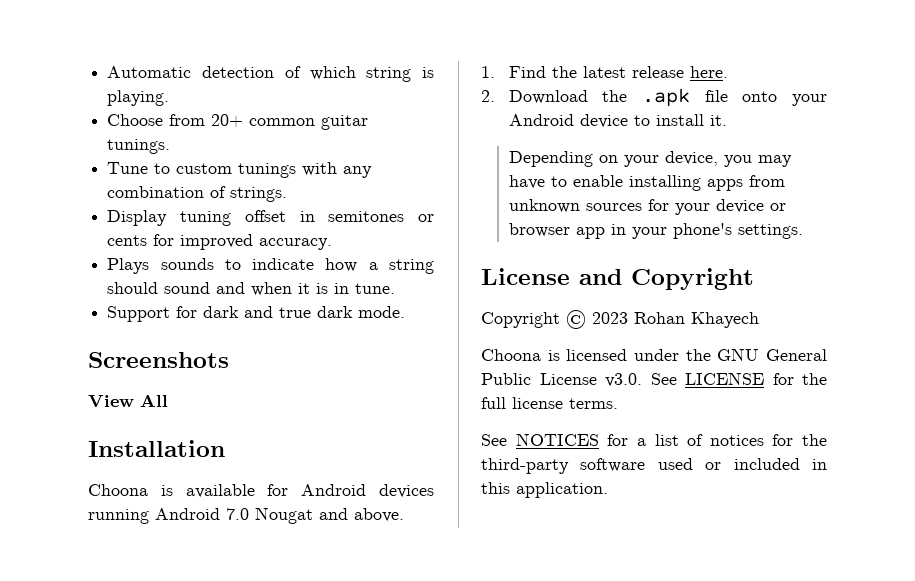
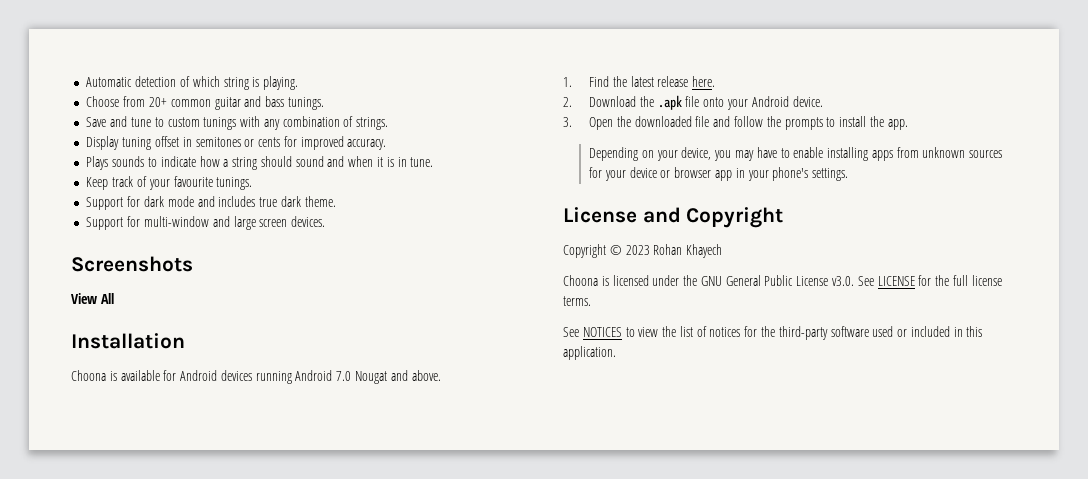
- Choose from 20+ common guitar tunings.
- Tune to custom tunings with any combination of strings.
+ Choose from 20+ common guitar and bass tunings.
+ Save and tune to custom tunings with any combination of strings.
- Support for dark and true dark mode.
+ Keep track of your favourite tunings.
+ Support for dark mode and includes true dark theme.
+ Support for multi-window and large screen devices.
- 2. Download the .apk file onto your Android device to install it.
+ 2. Download the .apk file onto your Android device.
+ 3. Open the downloaded file and follow the prompts to install the app.
- See NOTICES for a list of notices for the third-party software used or included in this application.
+ See NOTICES to view the list of notices for the third-party software used or included in this application.

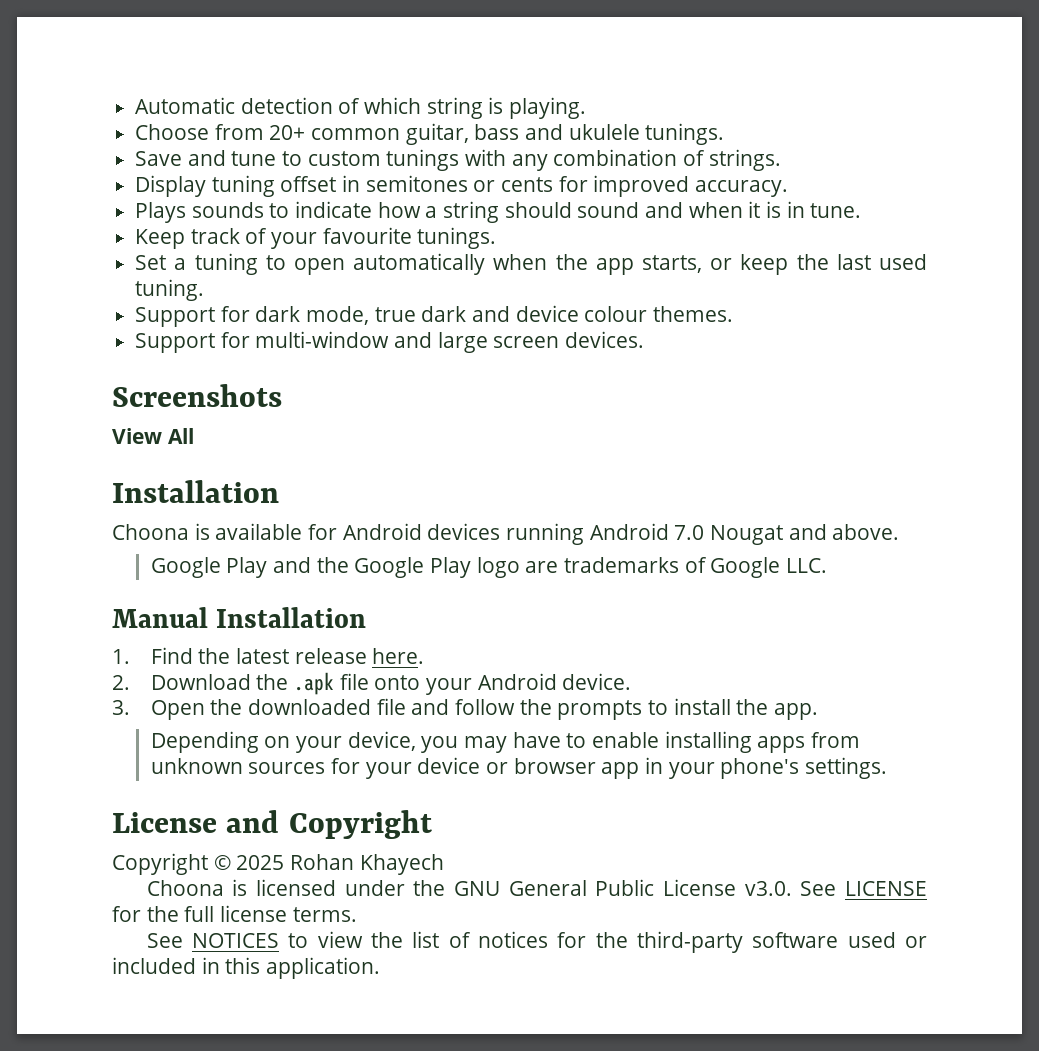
- Choose from 20+ common guitar and bass tunings.
+ Choose from 20+ common guitar, bass and ukulele tunings.
- Support for dark mode and includes true dark theme.
+ Set a tuning to open automatically when the app starts, or keep the last used tuning.
+ Support for dark mode, true dark and device colour themes.
+ Google Play and the Google Play logo are trademarks of Google LLC.
+ Manual Installation
- Copyright © 2023 Rohan Khayech
+ Copyright © 2025 Rohan Khayech

